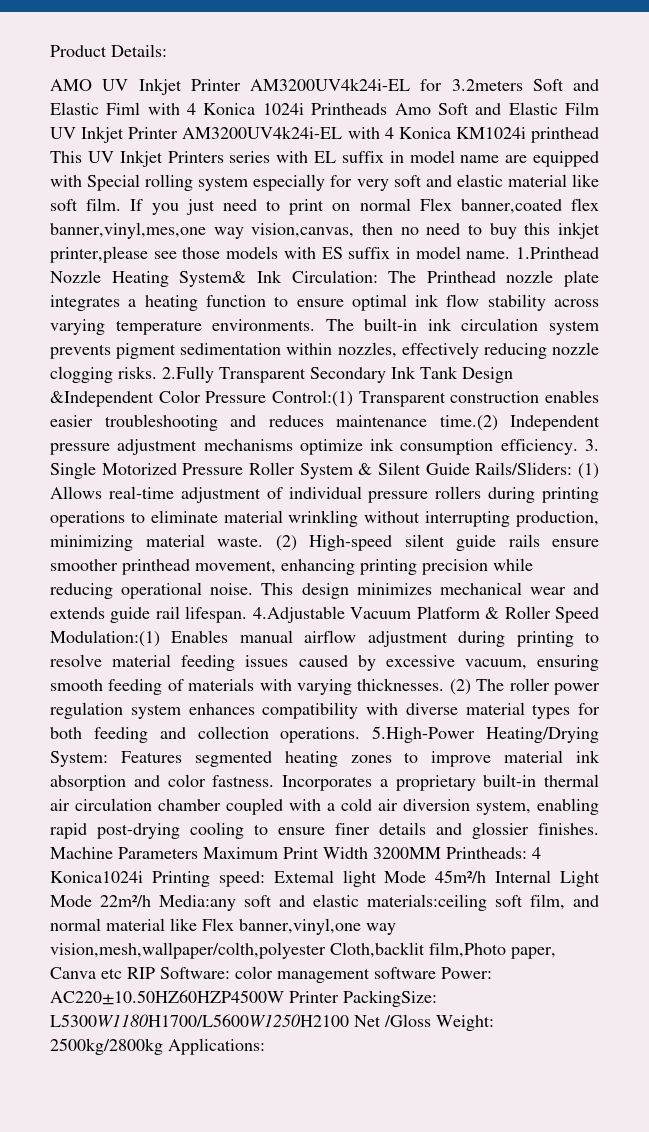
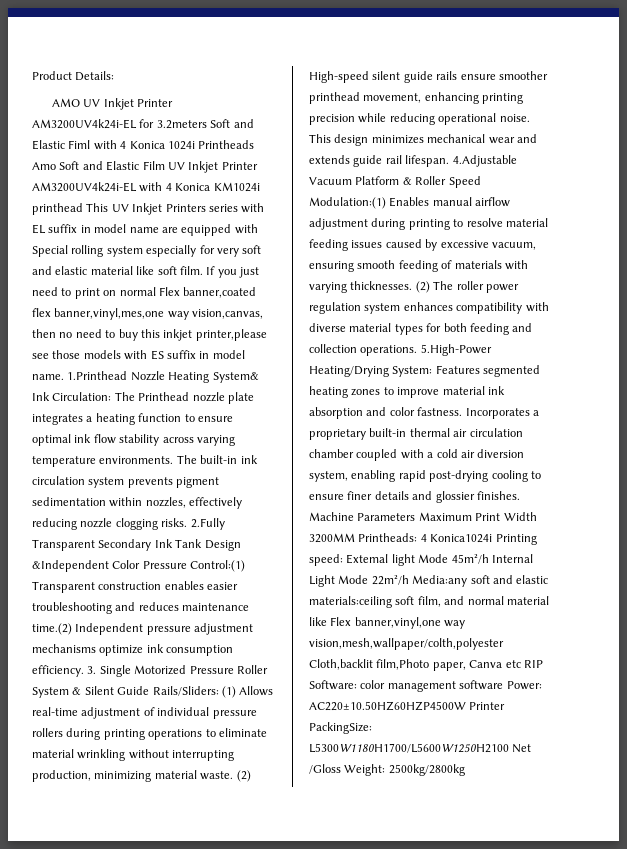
- Machine Parameters Maximum Print Width 3200MM Printheads: 4 Konica1024i Printing speed: Extemal light Mode 45m²/h Internal Light Mode 22m²/h Media:any soft and elastic materials:ceiling soft film, and normal material like Flex banner,vinyl,one way vision,mesh,wallpaper/colth,polyester Cloth,backlit film,Photo paper, Canva etc RIP Software: color management software Power: AC220±10.50HZ60HZP4500W Printer PackingSize: L5300W1180H1700/L5600W1250H2100 Net /Gloss Weight: 2500kg/2800kg Applications:
+ Machine Parameters Maximum Print Width 3200MM Printheads: 4 Konica1024i Printing speed: Extemal light Mode 45m²/h Internal Light Mode 22m²/h Media:any soft and elastic materials:ceiling soft film, and normal material like Flex banner,vinyl,one way vision,mesh,wallpaper/colth,polyester Cloth,backlit film,Photo paper, Canva etc RIP Software: color management software Power: AC220±10.50HZ60HZP4500W Printer PackingSize: L5300W1180H1700/L5600W1250H2100 Net /Gloss Weight: 2500kg/2800kg

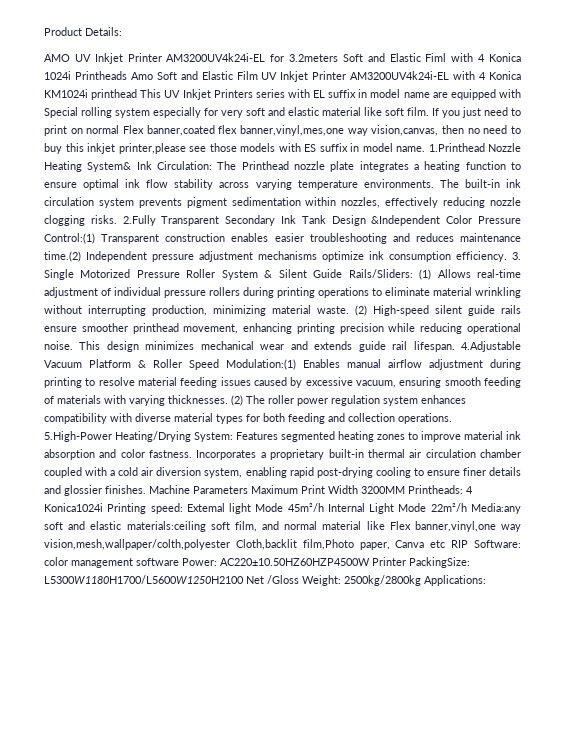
- Machine Parameters Maximum Print Width 3200MM Printheads: 4 Konica1024i Printing speed: Extemal light Mode 45m²/h Internal Light Mode 22m²/h Media:any soft and elastic materials:ceiling soft film, and normal material like Flex banner,vinyl,one way vision,mesh,wallpaper/colth,polyester Cloth,backlit film,Photo paper, Canva etc RIP Software: color management software Power: AC220±10.50HZ60HZP4500W Printer PackingSize: L5300W1180H1700/L5600W1250H2100 Net /Gloss Weight: 2500kg/2800kg
+ Machine Parameters Maximum Print Width 3200MM Printheads: 4 Konica1024i Printing speed: Extemal light Mode 45m²/h Internal Light Mode 22m²/h Media:any soft and elastic materials:ceiling soft film, and normal material like Flex banner,vinyl,one way vision,mesh,wallpaper/colth,polyester Cloth,backlit film,Photo paper, Canva etc RIP Software: color management software Power: AC220±10.50HZ60HZP4500W Printer PackingSize: L5300W1180H1700/L5600W1250H2100 Net /Gloss Weight: 2500kg/2800kg Applications:

